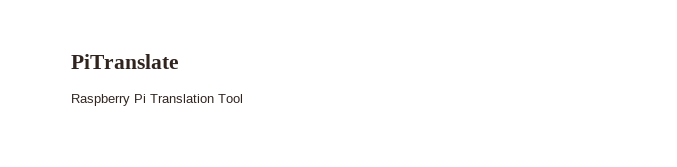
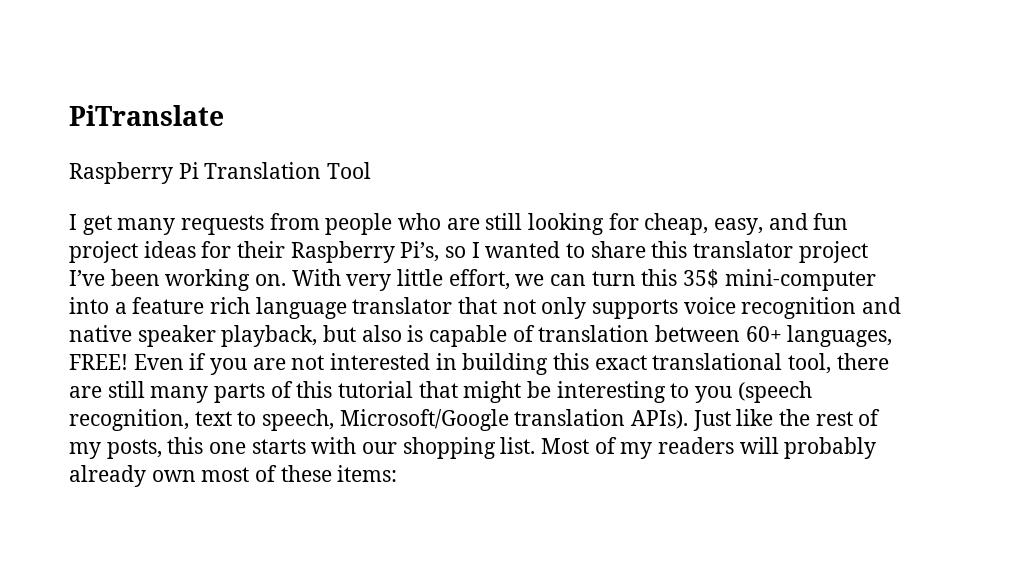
+ I get many requests from people who are still looking for cheap, easy, and fun project ideas for their Raspberry Pi’s, so I wanted to share this translator project I’ve been working on. With very little effort, we can turn this 35$ mini-computer into a feature rich language translator that not only supports voice recognition and native speaker playback, but also is capable of translation between 60+ languages, FREE! Even if you are not interested in building this exact translational tool, there are still many parts of this tutorial that might be interesting to you (speech recognition, text to speech, Microsoft/Google translation APIs). Just like the rest of my posts, this one starts with our shopping list. Most of my readers will probably already own most of these items:

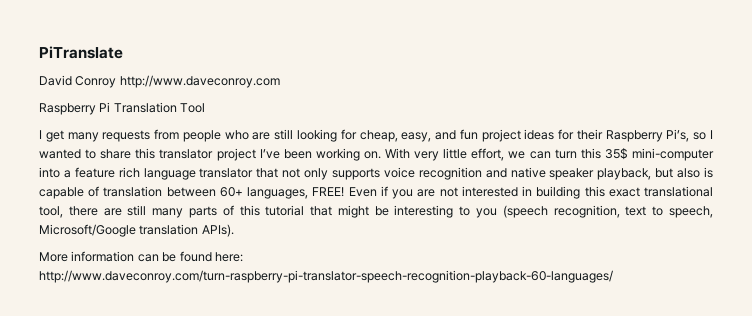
+ David Conroy http://www.daveconroy.com
- Even if you are not interested in building this exact translational tool, there are still many parts of this tutorial that might be interesting to you (speech recognition, text to speech, Microsoft/Google translation APIs). Just like the rest of my posts, this one starts with our shopping list. Most of my readers will probably already own most of these items:
+ Even if you are not interested in building this exact translational tool, there are still many parts of this tutorial that might be interesting to you (speech recognition, text to speech, Microsoft/Google translation APIs).
+ More information can be found here: http://www.daveconroy.com/turn-raspberry-pi-translator-speech-recognition-playback-60-languages/

